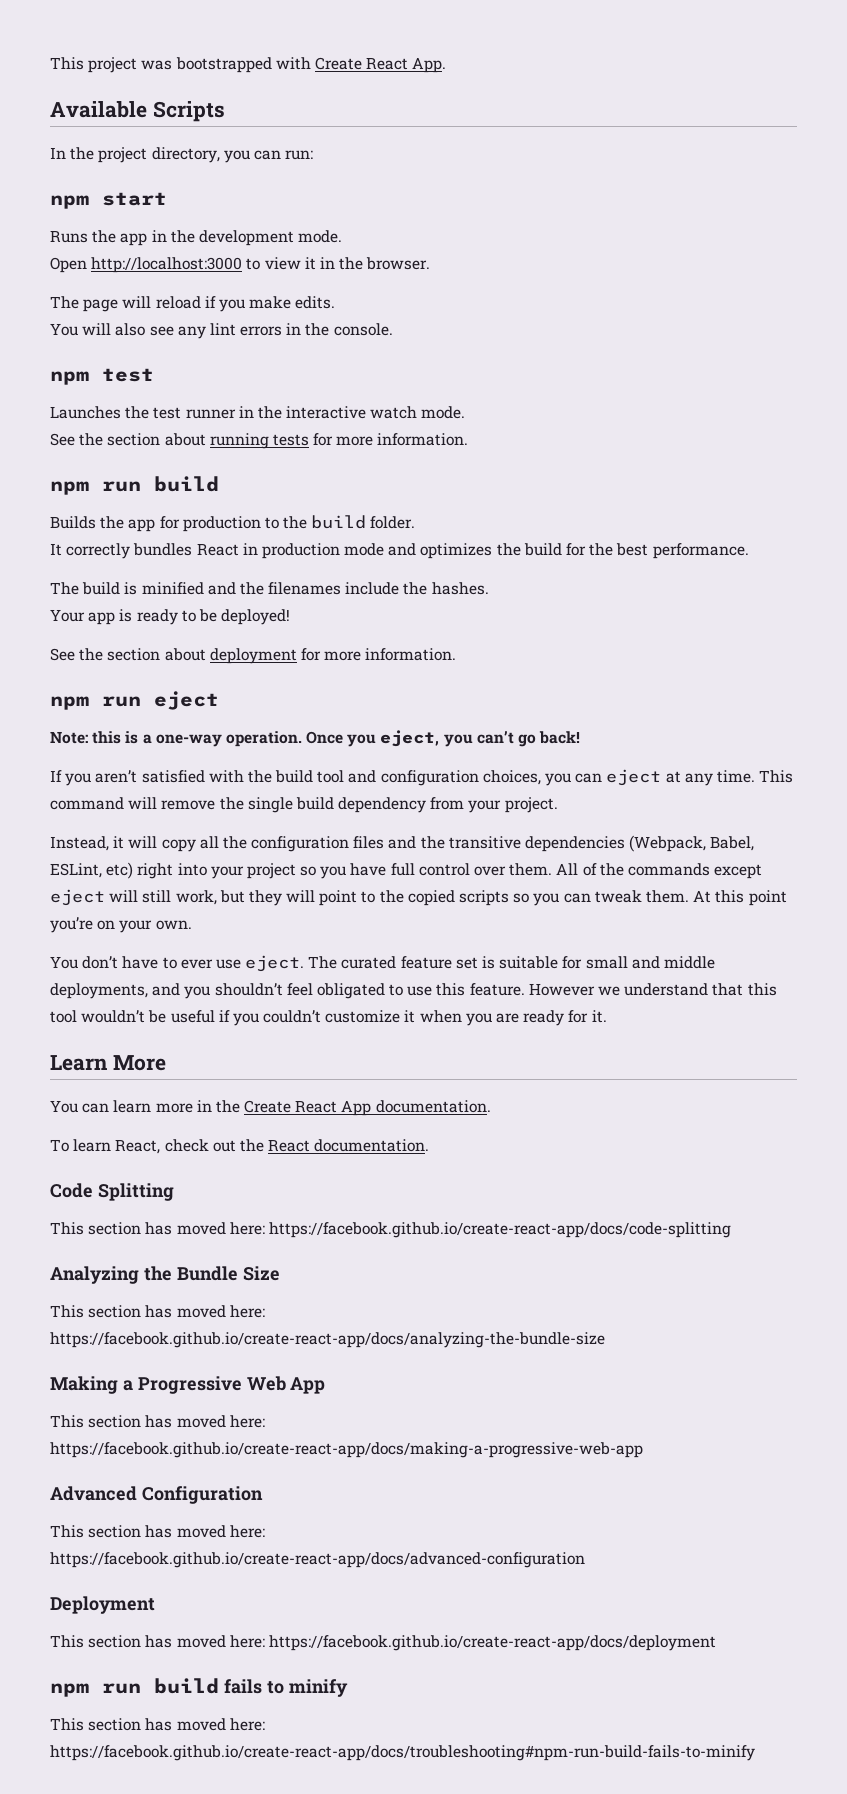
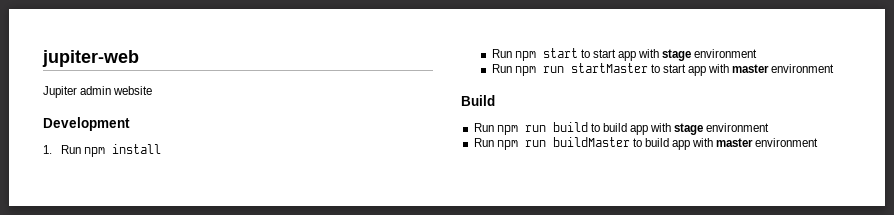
- This project was bootstrapped with Create React App.
- Available Scripts
- In the project directory, you can run:
- npm start
- Runs the app in the development mode.
- Open http://localhost:3000 to view it in the browser.
- The page will reload if you make edits.
- You will also see any lint errors in the console.
- npm test
- Launches the test runner in the interactive watch mode.
- See the section about running tests for more information.
- npm run build
- Builds the app for production to the build folder.
- It correctly bundles React in production mode and optimizes the build for the best performance.
- The build is minified and the filenames include the hashes.
- Your app is ready to be deployed!
- See the section about deployment for more information.
- npm run eject
- Note: this is a one-way operation. Once you eject, you can’t go back!
- If you aren’t satisfied with the build tool and configuration choices, you can eject at any time. This command will remove the single build dependency from your project.
- Instead, it will copy all the configuration files and the transitive dependencies (Webpack, Babel, ESLint, etc) right into your project so you have full control over them. All of the commands except eject will still work, but they will point to the copied scripts so you can tweak them. At this point you’re on your own.
- You don’t have to ever use eject. The curated feature set is suitable for small and middle deployments, and you shouldn’t feel obligated to use this feature. However we understand that this tool wouldn’t be useful if you couldn’t customize it when you are ready for it.
- Learn More
- You can learn more in the Create React App documentation.
- To learn React, check out the React documentation.
- Code Splitting
- This section has moved here: https://facebook.github.io/create-react-app/docs/code-splitting
- Analyzing the Bundle Size
- This section has moved here: https://facebook.github.io/create-react-app/docs/analyzing-the-bundle-size
- Making a Progressive Web App
- This section has moved here: https://facebook.github.io/create-react-app/docs/making-a-progressive-web-app
- Advanced Configuration
- This section has moved here: https://facebook.github.io/create-react-app/docs/advanced-configuration
- Deployment
- This section has moved here: https://facebook.github.io/create-react-app/docs/deployment
- npm run build fails to minify
- This section has moved here: https://facebook.github.io/create-react-app/docs/troubleshooting#npm-run-build-fails-to-minify
+ jupiter-web
+ Jupiter admin website
+ Development
+ 1. Run npm install
+ Run npm start to start app with stage environment
+ Run npm run startMaster to start app with master environment
+ Build
+ Run npm run build to build app with stage environment
+ Run npm run buildMaster to build app with master environment

